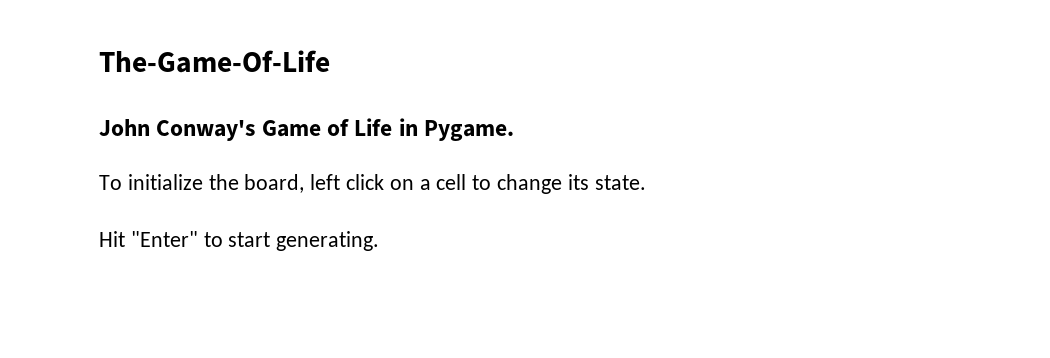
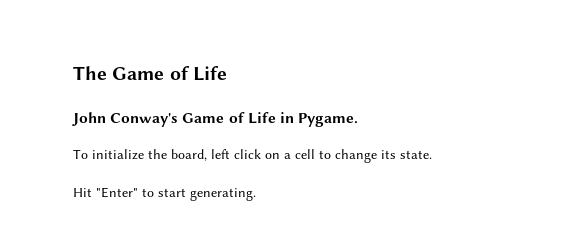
- The-Game-Of-Life
+ The Game of Life

